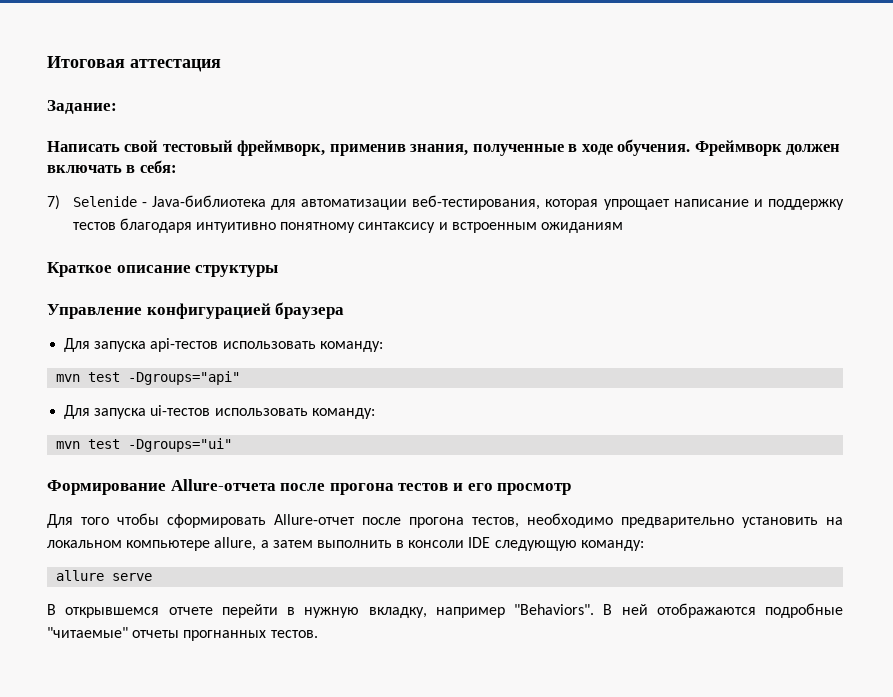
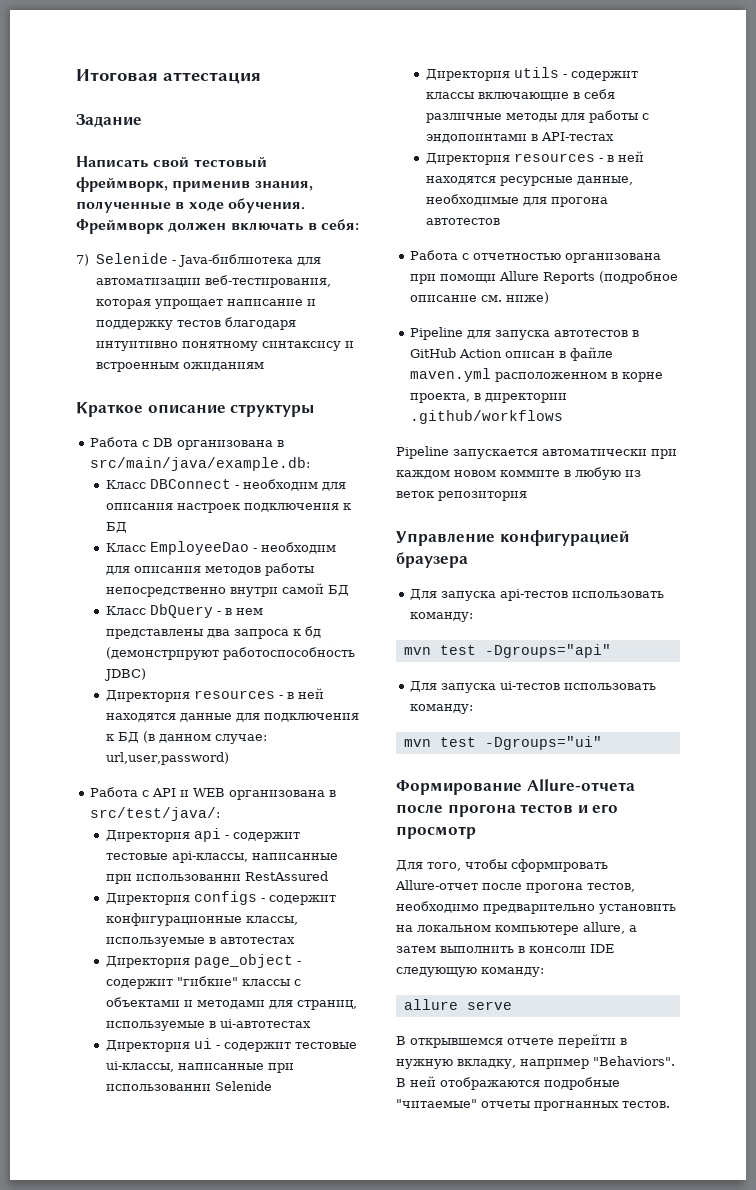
- Задание:
+ Задание
+ Работа с DB организована в src/main/java/example.db:
+ Класс DBConnect - необходим для описания настроек подключения к БД
+ Класс EmployeeDao - необходим для описания методов работы непосредственно внутри самой БД
+ Класс DbQuery - в нем представлены два запроса к бд (демонстрируют работоспособность JDBC)
+ Директория resources - в ней находятся данные для подключения к БД (в данном случае: url,user,password)
+ Работа с API и WEB организована в src/test/java/:
+ Директория api - содержит тестовые api-классы, написанные при использованни RestAssured
+ Директория configs - содержит конфигурационные классы, используемые в автотестах
+ Директория page_object - содержит "гибкие" классы с объектами и методами для страниц, используемые в ui-автотестах
+ Директория ui - содержит тестовые ui-классы, написанные при использованни Selenide
+ Директория utils - содержит классы включающие в себя различные методы для работы с эндопоинтами в API-тестах
+ Директория resources - в ней находятся ресурсные данные, необходимые для прогона автотестов
+ Работа с отчетностью организована при помощи Allure Reports (подробное описание см. ниже)
+ Pipeline для запуска автотестов в GitHub Action описан в файле maven.yml расположенном в корне проекта, в директории .github/workflows
+ Pipeline запускается автоматически при каждом новом коммите в любую из веток репозитория
- Для того чтобы сформировать Allure-отчет после прогона тестов, необходимо предварительно установить на локальном компьютере allure, а затем выполнить в консоли IDE следующую команду:
+ Для того, чтобы сформировать Allure-отчет после прогона тестов, необходимо предварительно установить на локальном компьютере allure, а затем выполнить в консоли IDE следующую команду:

